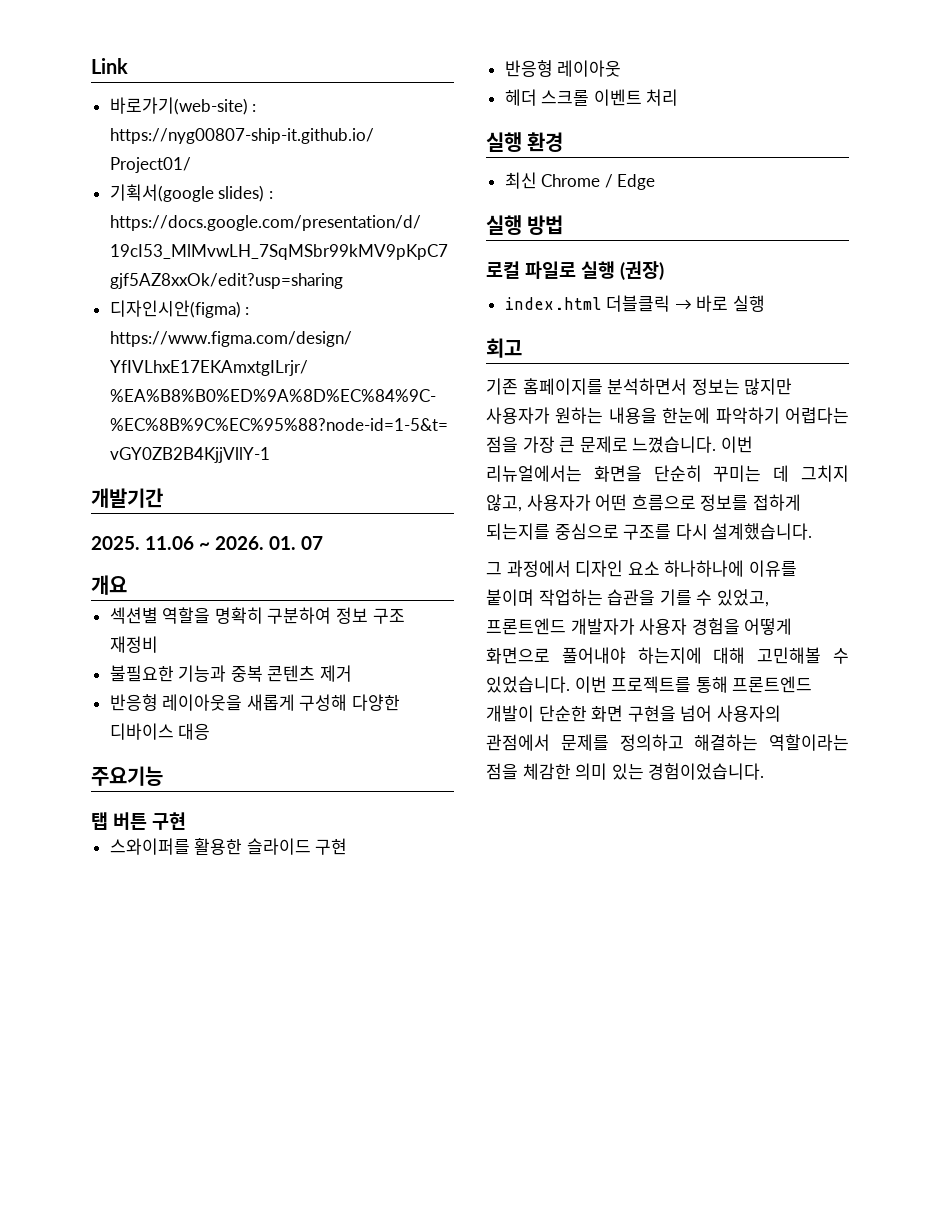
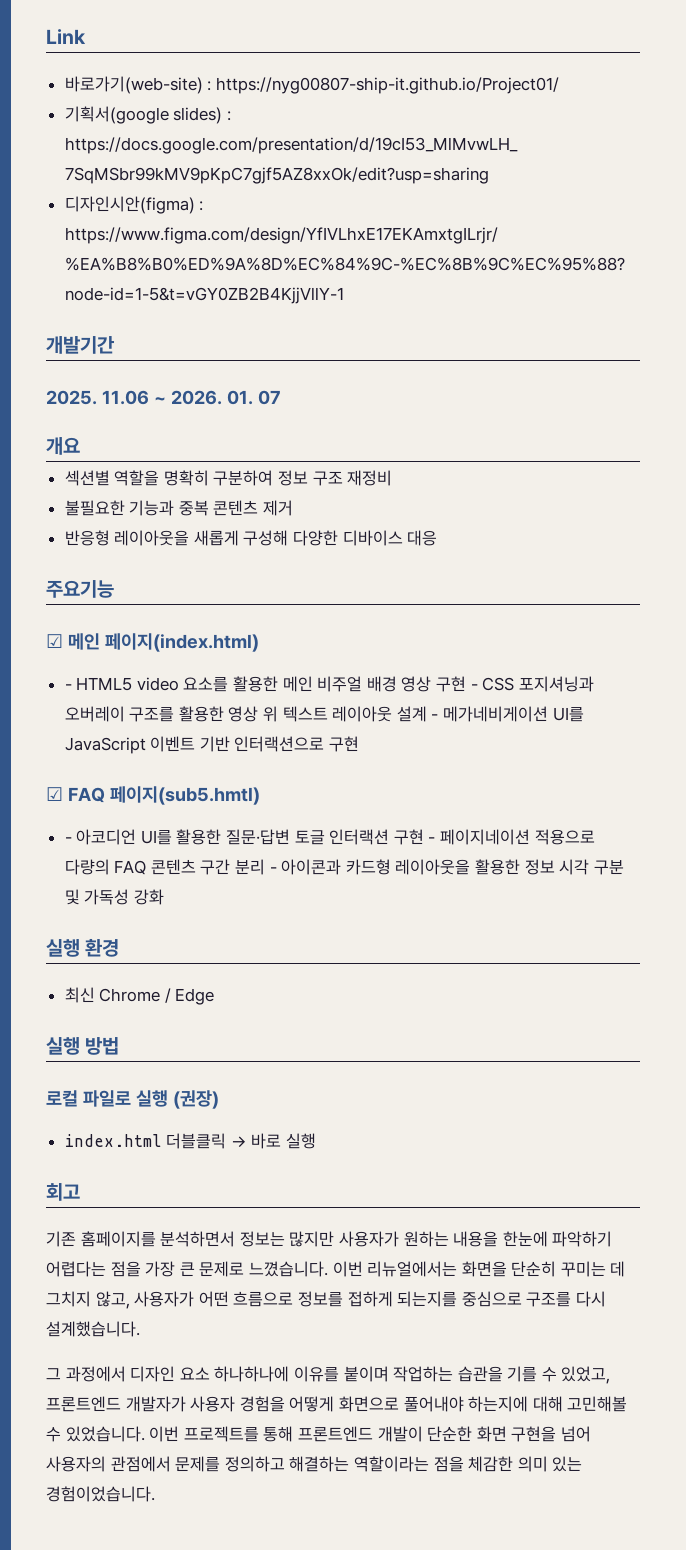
- 탭 버튼 구현
- 스와이퍼를 활용한 슬라이드 구현
- 반응형 레이아웃
- 헤더 스크롤 이벤트 처리
+ ☑ 메인 페이지(index.html)
+ - HTML5 video 요소를 활용한 메인 비주얼 배경 영상 구현 - CSS 포지셔닝과 오버레이 구조를 활용한 영상 위 텍스트 레이아웃 설계 - 메가네비게이션 UI를 JavaScript 이벤트 기반 인터랙션으로 구현
+ ☑ FAQ 페이지(sub5.hmtl)
+ - 아코디언 UI를 활용한 질문·답변 토글 인터랙션 구현 - 페이지네이션 적용으로 다량의 FAQ 콘텐츠 구간 분리 - 아이콘과 카드형 레이아웃을 활용한 정보 시각 구분 및 가독성 강화

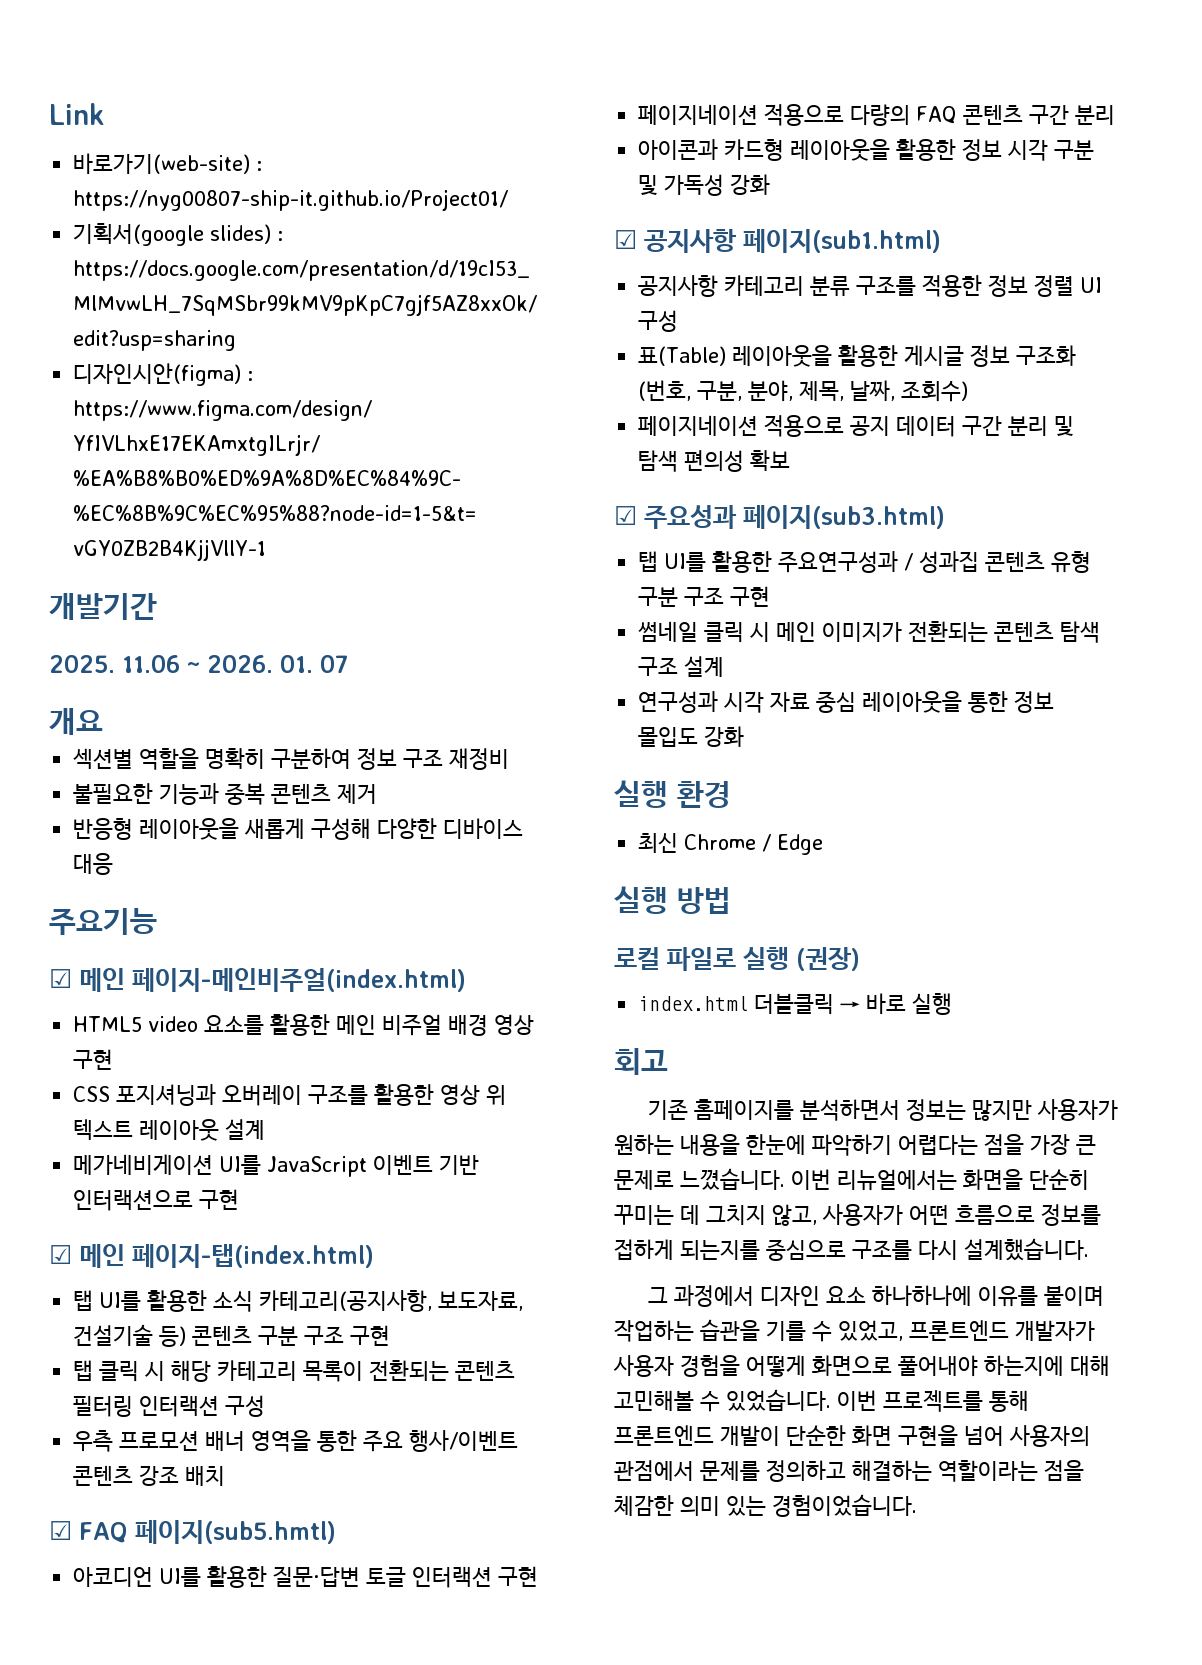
- ☑ 메인 페이지(index.html)
- - HTML5 video 요소를 활용한 메인 비주얼 배경 영상 구현 - CSS 포지셔닝과 오버레이 구조를 활용한 영상 위 텍스트 레이아웃 설계 - 메가네비게이션 UI를 JavaScript 이벤트 기반 인터랙션으로 구현
+ ☑ 메인 페이지-메인비주얼(index.html)
+ HTML5 video 요소를 활용한 메인 비주얼 배경 영상 구현
+ CSS 포지셔닝과 오버레이 구조를 활용한 영상 위 텍스트 레이아웃 설계
+ 메가네비게이션 UI를 JavaScript 이벤트 기반 인터랙션으로 구현
+ ☑ 메인 페이지-탭(index.html)
+ 탭 UI를 활용한 소식 카테고리(공지사항, 보도자료, 건설기술 등) 콘텐츠 구분 구조 구현
+ 탭 클릭 시 해당 카테고리 목록이 전환되는 콘텐츠 필터링 인터랙션 구성
+ 우측 프로모션 배너 영역을 통한 주요 행사/이벤트 콘텐츠 강조 배치
- - 아코디언 UI를 활용한 질문·답변 토글 인터랙션 구현 - 페이지네이션 적용으로 다량의 FAQ 콘텐츠 구간 분리 - 아이콘과 카드형 레이아웃을 활용한 정보 시각 구분 및 가독성 강화
+ 아코디언 UI를 활용한 질문·답변 토글 인터랙션 구현
+ 페이지네이션 적용으로 다량의 FAQ 콘텐츠 구간 분리
+ 아이콘과 카드형 레이아웃을 활용한 정보 시각 구분 및 가독성 강화
+ ☑ 공지사항 페이지(sub1.html)
+ 공지사항 카테고리 분류 구조를 적용한 정보 정렬 UI 구성
+ 표(Table) 레이아웃을 활용한 게시글 정보 구조화 (번호, 구분, 분야, 제목, 날짜, 조회수)
+ 페이지네이션 적용으로 공지 데이터 구간 분리 및 탐색 편의성 확보
+ ☑ 주요성과 페이지(sub3.html)
+ 탭 UI를 활용한 주요연구성과 / 성과집 콘텐츠 유형 구분 구조 구현
+ 썸네일 클릭 시 메인 이미지가 전환되는 콘텐츠 탐색 구조 설계
+ 연구성과 시각 자료 중심 레이아웃을 통한 정보 몰입도 강화

